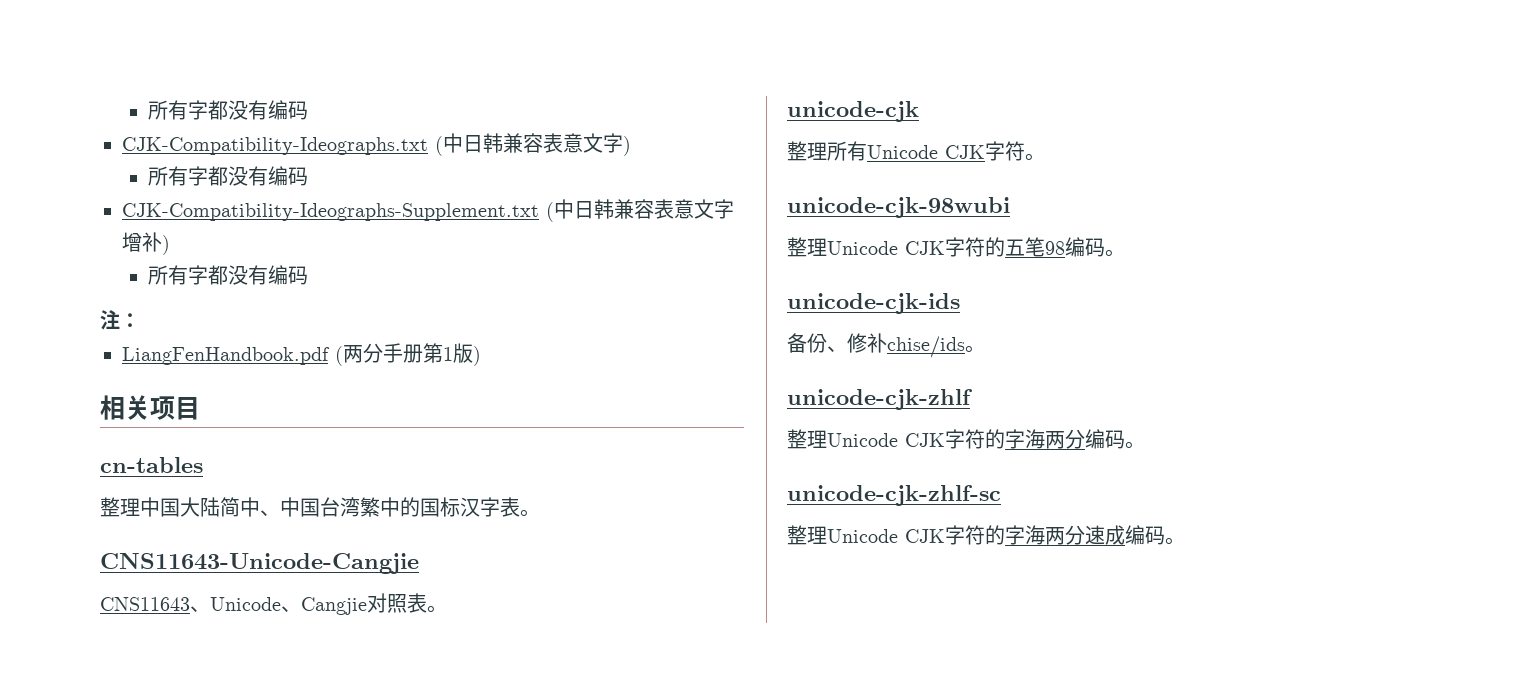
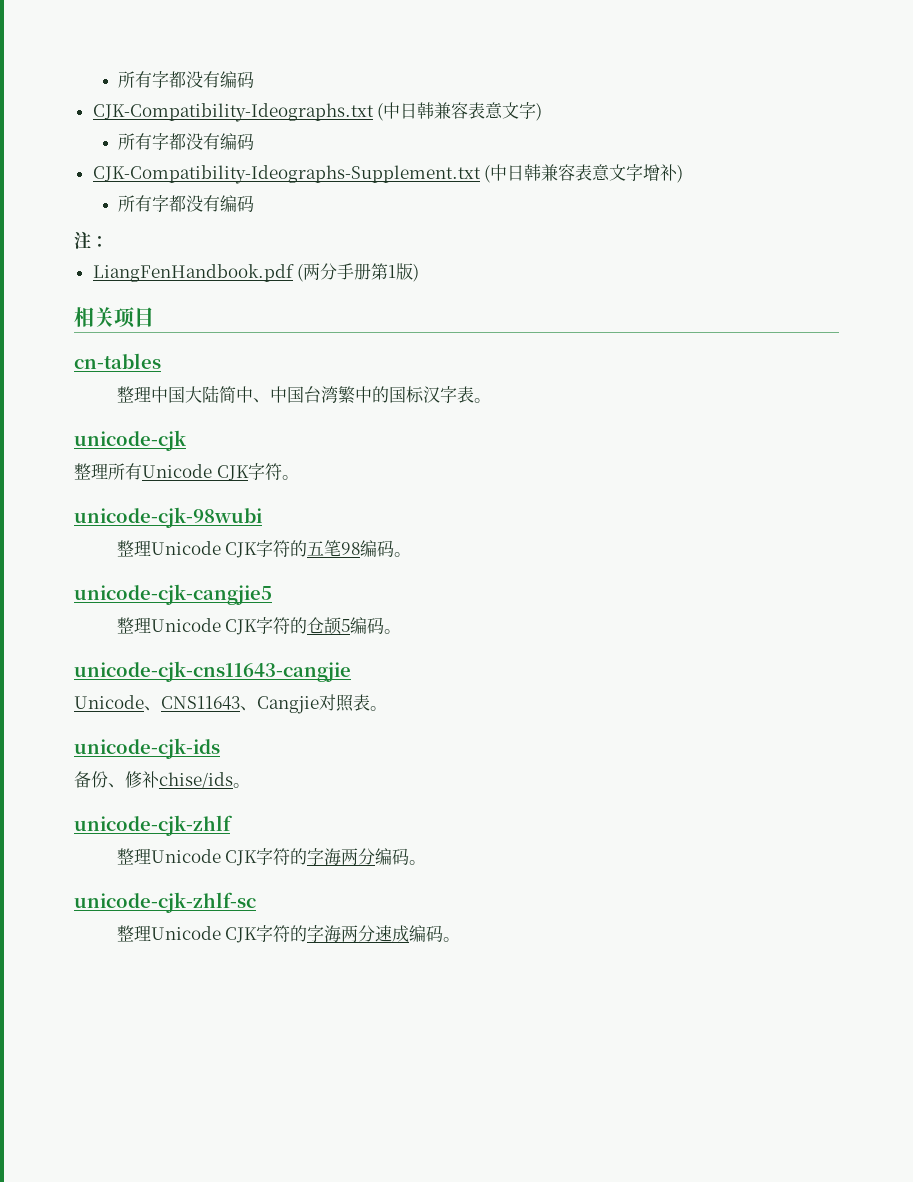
- CNS11643-Unicode-Cangjie
- CNS11643、Unicode、Cangjie对照表。
+ unicode-cjk-cangjie5
+ 整理Unicode CJK字符的仓颉5编码。
+ unicode-cjk-cns11643-cangjie
+ Unicode、CNS11643、Cangjie对照表。

